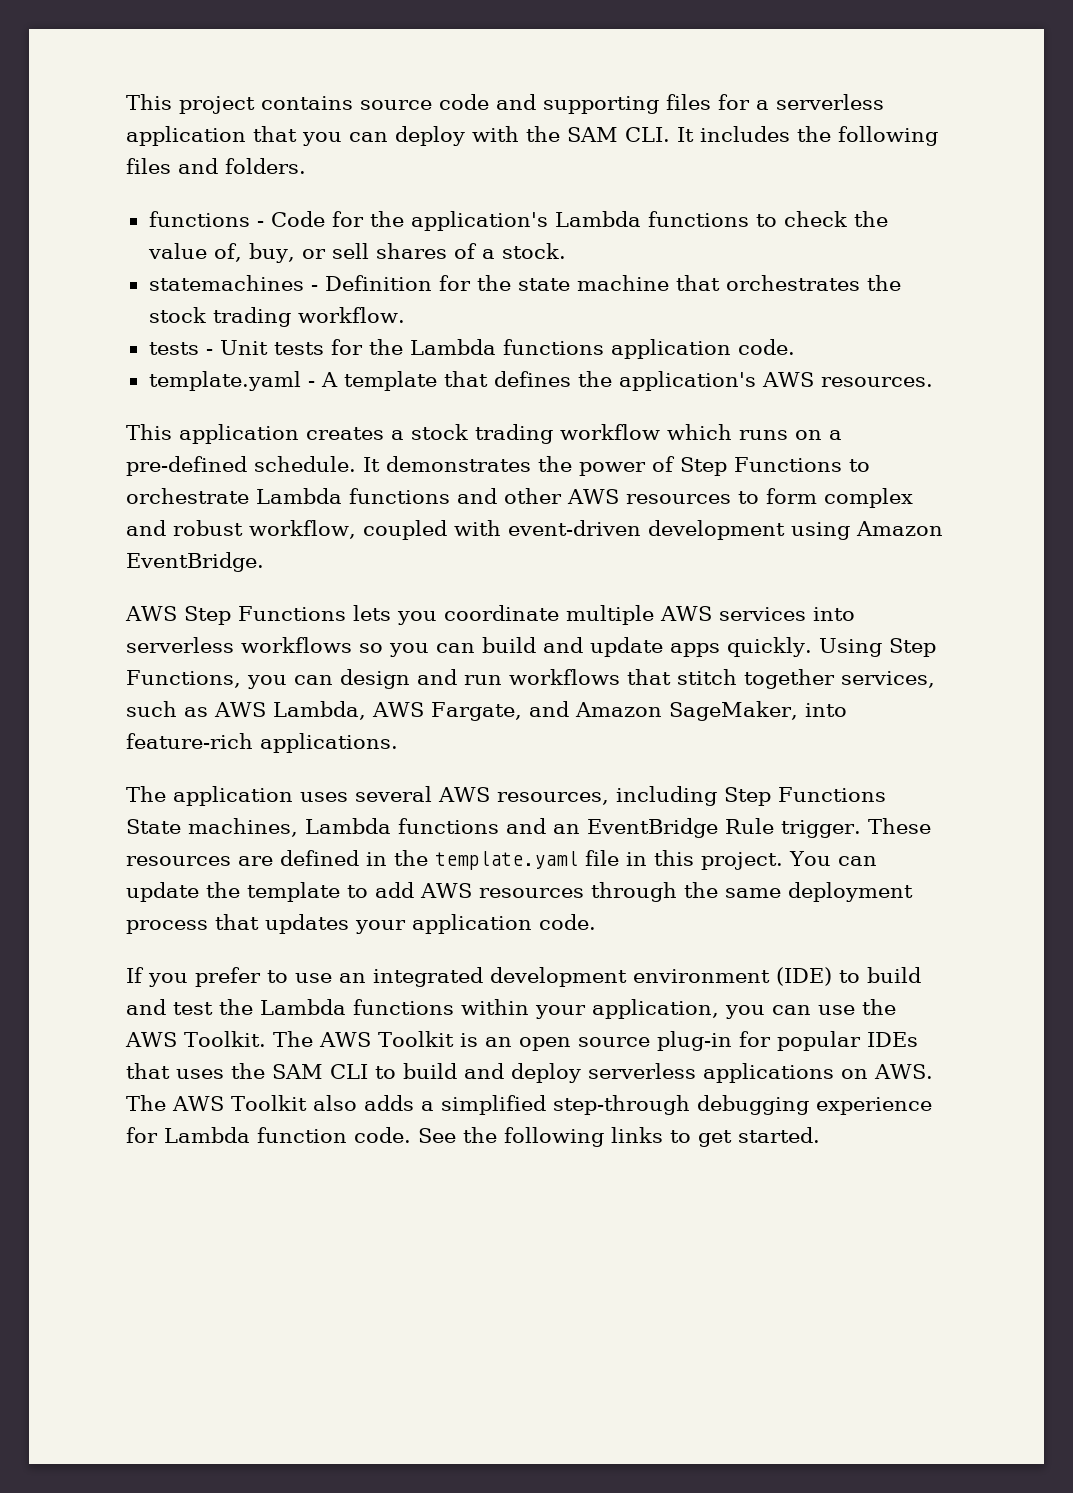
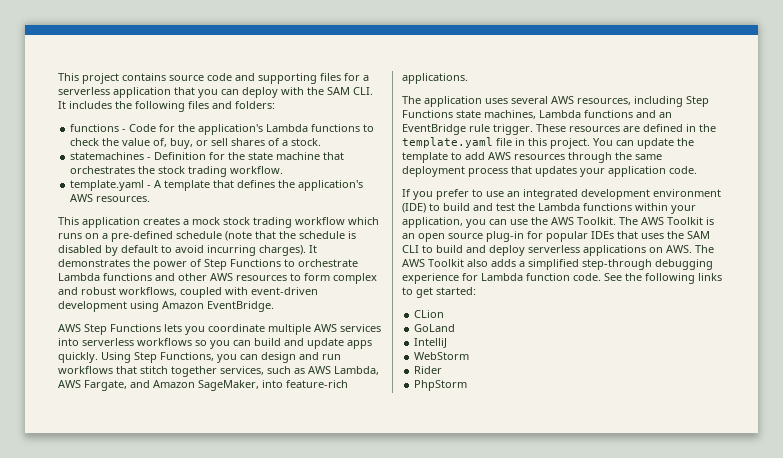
- This project contains source code and supporting files for a serverless application that you can deploy with the SAM CLI. It includes the following files and folders.
+ This project contains source code and supporting files for a serverless application that you can deploy with the SAM CLI. It includes the following files and folders:
- tests - Unit tests for the Lambda functions application code.
- This application creates a stock trading workflow which runs on a pre-defined schedule.
+ This application creates a mock stock trading workflow which runs on a pre-defined schedule (note that the schedule is disabled by default to avoid incurring charges).
- It demonstrates the power of Step Functions to orchestrate Lambda functions and other AWS resources to form complex and robust workflow, coupled with event-driven development using Amazon EventBridge.
+ It demonstrates the power of Step Functions to orchestrate Lambda functions and other AWS resources to form complex and robust workflows, coupled with event-driven development using Amazon EventBridge.
- The application uses several AWS resources, including Step Functions State machines, Lambda functions and an EventBridge Rule trigger.
+ The application uses several AWS resources, including Step Functions state machines, Lambda functions and an EventBridge rule trigger.
- See the following links to get started.
+ See the following links to get started:
+ CLion
+ GoLand
+ IntelliJ
+ WebStorm
+ Rider
+ PhpStorm

